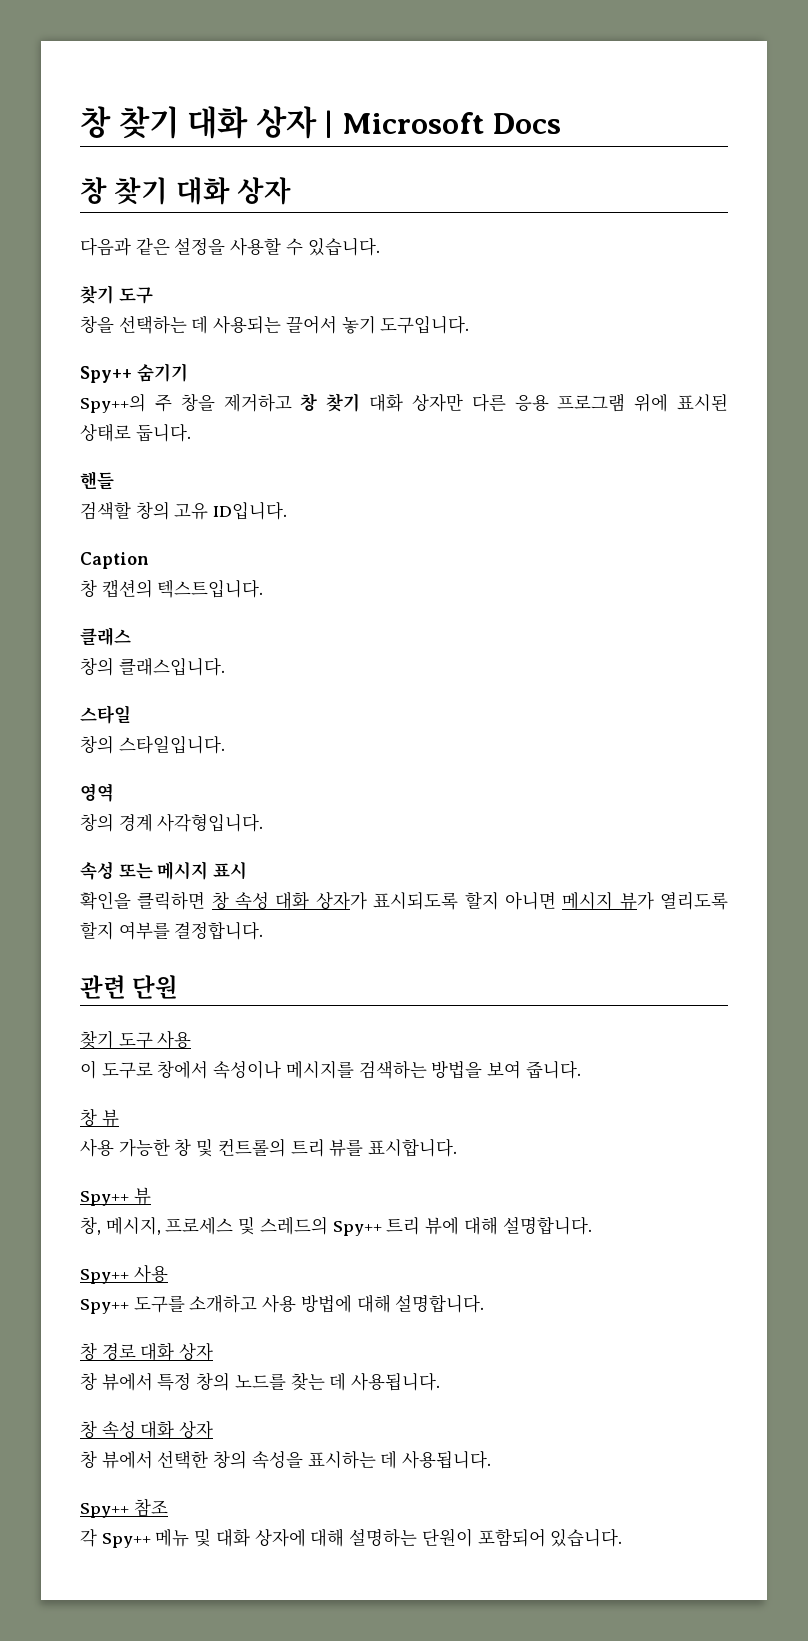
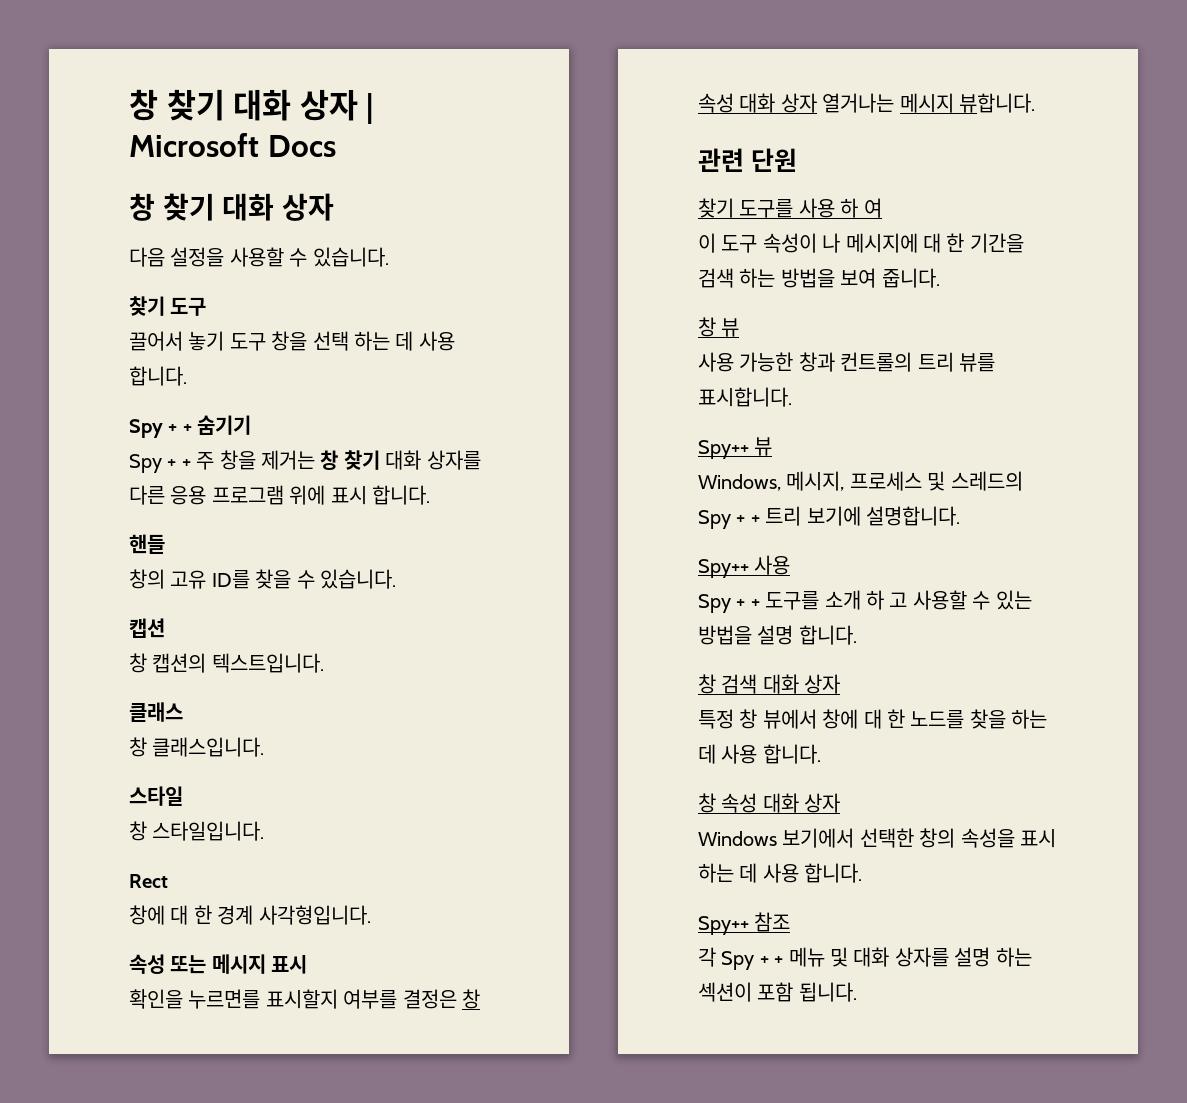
- 다음과 같은 설정을 사용할 수 있습니다.
+ 다음 설정을 사용할 수 있습니다.
- 창을 선택하는 데 사용되는 끌어서 놓기 도구입니다.
- Spy++ 숨기기
- Spy++의 주 창을 제거하고 창 찾기 대화 상자만 다른 응용 프로그램 위에 표시된 상태로 둡니다.
+ 끌어서 놓기 도구 창을 선택 하는 데 사용 합니다.
+ Spy + + 숨기기
+ Spy + + 주 창을 제거는 창 찾기 대화 상자를 다른 응용 프로그램 위에 표시 합니다.
- 검색할 창의 고유 ID입니다.
- Caption
+ 창의 고유 ID를 찾을 수 있습니다.
+ 캡션
- 창의 클래스입니다.
+ 창 클래스입니다.
- 창의 스타일입니다.
+ 창 스타일입니다.
- 영역
- 창의 경계 사각형입니다.
+ Rect
+ 창에 대 한 경계 사각형입니다.
- 확인을 클릭하면 창 속성 대화 상자가 표시되도록 할지 아니면 메시지 뷰가 열리도록 할지 여부를 결정합니다.
+ 확인을 누르면를 표시할지 여부를 결정은 창 속성 대화 상자 열거나는 메시지 뷰합니다.
- 찾기 도구 사용
+ 찾기 도구를 사용 하 여
- 이 도구로 창에서 속성이나 메시지를 검색하는 방법을 보여 줍니다.
+ 이 도구 속성이 나 메시지에 대 한 기간을 검색 하는 방법을 보여 줍니다.
- 사용 가능한 창 및 컨트롤의 트리 뷰를 표시합니다.
+ 사용 가능한 창과 컨트롤의 트리 뷰를 표시합니다.
- 창, 메시지, 프로세스 및 스레드의 Spy++ 트리 뷰에 대해 설명합니다.
+ Windows, 메시지, 프로세스 및 스레드의 Spy + + 트리 보기에 설명합니다.
  Spy++ 사용
- Spy++ 도구를 소개하고 사용 방법에 대해 설명합니다.
- 창 경로 대화 상자
- 창 뷰에서 특정 창의 노드를 찾는 데 사용됩니다.
+ Spy + + 도구를 소개 하 고 사용할 수 있는 방법을 설명 합니다.
+ 창 검색 대화 상자
+ 특정 창 뷰에서 창에 대 한 노드를 찾을 하는 데 사용 합니다.
- 창 뷰에서 선택한 창의 속성을 표시하는 데 사용됩니다.
+ Windows 보기에서 선택한 창의 속성을 표시 하는 데 사용 합니다.
  Spy++ 참조
- 각 Spy++ 메뉴 및 대화 상자에 대해 설명하는 단원이 포함되어 있습니다.
+ 각 Spy + + 메뉴 및 대화 상자를 설명 하는 섹션이 포함 됩니다.

